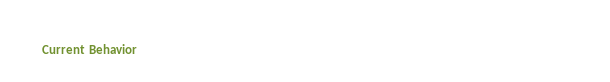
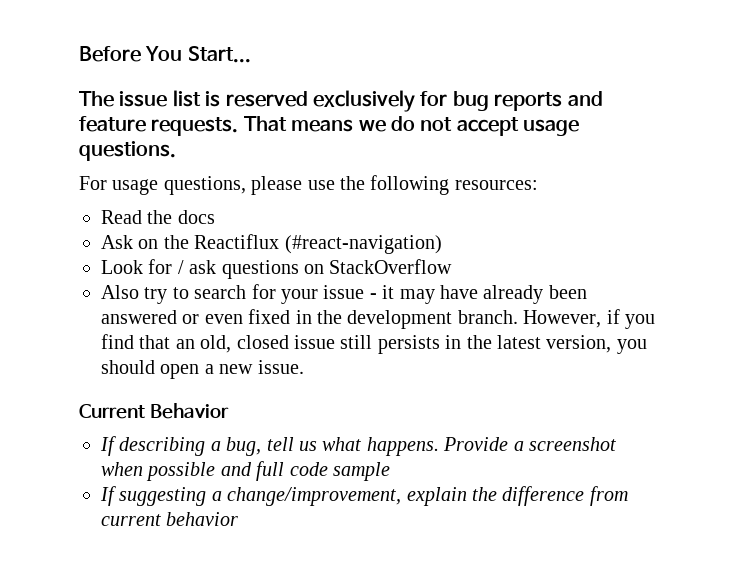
+ Before You Start...
+ The issue list is reserved exclusively for bug reports and feature requests. That means we do not accept usage questions.
+ For usage questions, please use the following resources:
+ Read the docs
+ Ask on the Reactiflux (#react-navigation)
+ Look for / ask questions on StackOverflow
+ Also try to search for your issue - it may have already been answered or even fixed in the development branch. However, if you find that an old, closed issue still persists in the latest version, you should open a new issue.
  Current Behavior
+ If describing a bug, tell us what happens. Provide a screenshot when possible and full code sample
+ If suggesting a change/improvement, explain the difference from current behavior

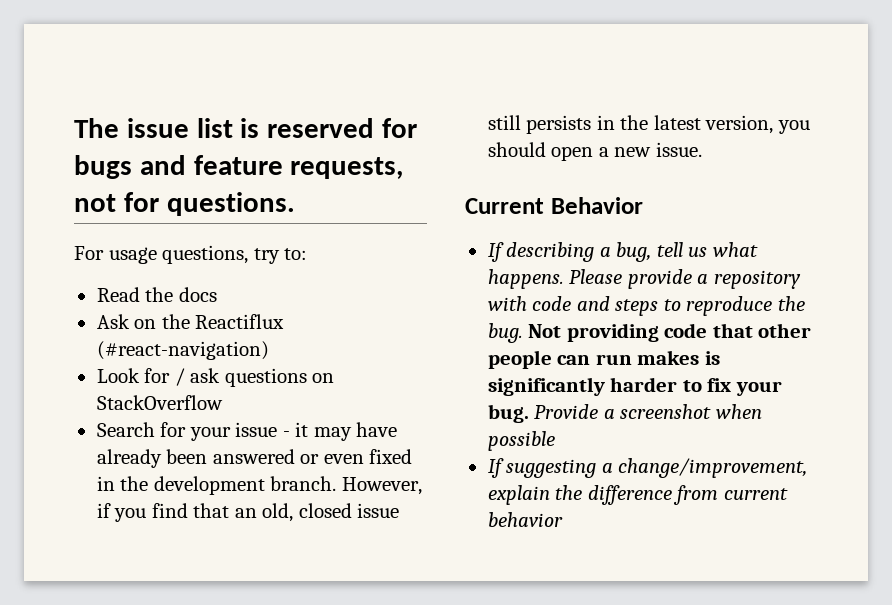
- Before You Start...
- The issue list is reserved exclusively for bug reports and feature requests. That means we do not accept usage questions.
+ The issue list is reserved for bugs and feature requests, not for questions.
- For usage questions, please use the following resources:
+ For usage questions, try to:
- Also try to search for your issue - it may have already been answered or even fixed in the development branch.
+ Search for your issue - it may have already been answered or even fixed in the development branch.
+ Please provide a repository with code and steps to reproduce the bug. Not providing code that other people can run makes is significantly harder to fix your bug.
- Provide a screenshot when possible and full code sample
+ Provide a screenshot when possible

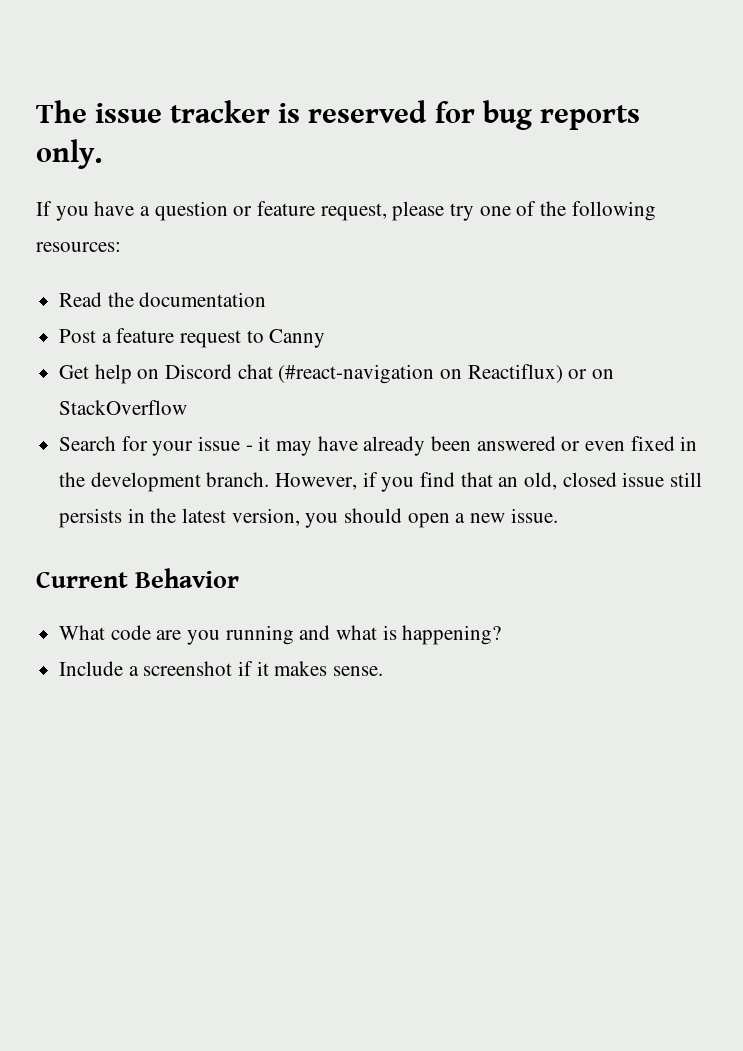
- The issue list is reserved for bugs and feature requests, not for questions.
- For usage questions, try to:
- Read the docs
- Ask on the Reactiflux (#react-navigation)
- Look for / ask questions on StackOverflow
+ The issue tracker is reserved for bug reports only.
+ If you have a question or feature request, please try one of the following resources:
+ Read the documentation
+ Post a feature request to Canny
+ Get help on Discord chat (#react-navigation on Reactiflux) or on StackOverflow
- If describing a bug, tell us what happens. Please provide a repository with code and steps to reproduce the bug. Not providing code that other people can run makes is significantly harder to fix your bug. Provide a screenshot when possible
- If suggesting a change/improvement, explain the difference from current behavior
+ What code are you running and what is happening?
+ Include a screenshot if it makes sense.

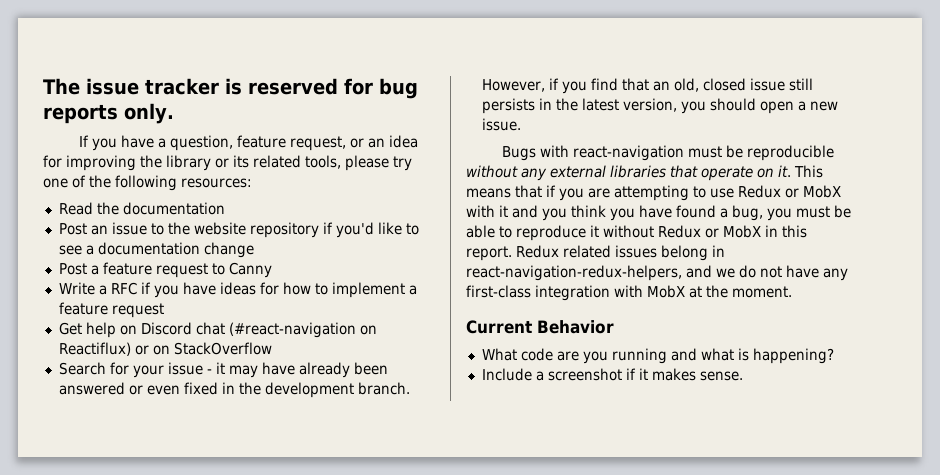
- If you have a question or feature request, please try one of the following resources:
+ If you have a question, feature request, or an idea for improving the library or its related tools, please try one of the following resources:
+ Post an issue to the website repository if you'd like to see a documentation change
+ Write a RFC if you have ideas for how to implement a feature request
+ Bugs with react-navigation must be reproducible without any external libraries that operate on it. This means that if you are attempting to use Redux or MobX with it and you think you have found a bug, you must be able to reproduce it without Redux or MobX in this report. Redux related issues belong in react-navigation-redux-helpers, and we do not have any first-class integration with MobX at the moment.

